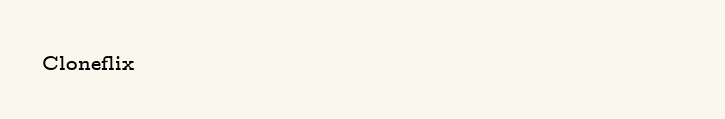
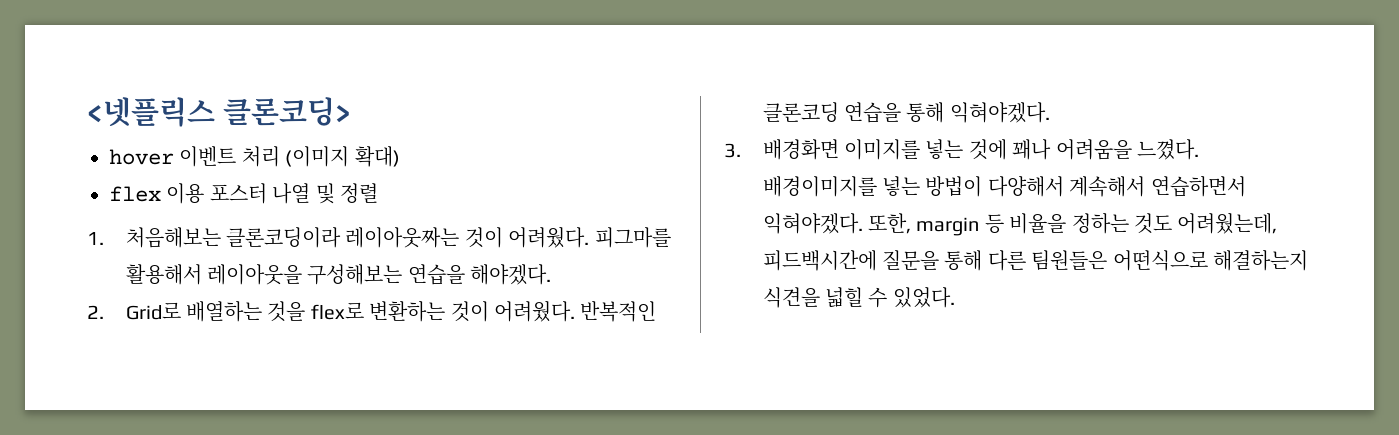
- Cloneflix
+ <넷플릭스 클론코딩>
+ hover 이벤트 처리 (이미지 확대)
+ flex 이용 포스터 나열 및 정렬
+ 1. 처음해보는 클론코딩이라 레이아웃짜는 것이 어려웠다. 피그마를 활용해서 레이아웃을 구성해보는 연습을 해야겠다.
+ 2. Grid로 배열하는 것을 flex로 변환하는 것이 어려웠다. 반복적인 클론코딩 연습을 통해 익혀야겠다.
+ 3. 배경화면 이미지를 넣는 것에 꽤나 어려움을 느꼈다. 배경이미지를 넣는 방법이 다양해서 계속해서 연습하면서 익혀야겠다. 또한, margin 등 비율을 정하는 것도 어려웠는데, 피드백시간에 질문을 통해 다른 팀원들은 어떤식으로 해결하는지 식견을 넓힐 수 있었다.

